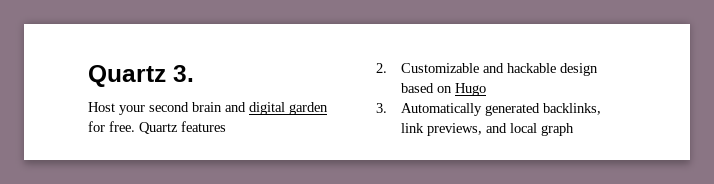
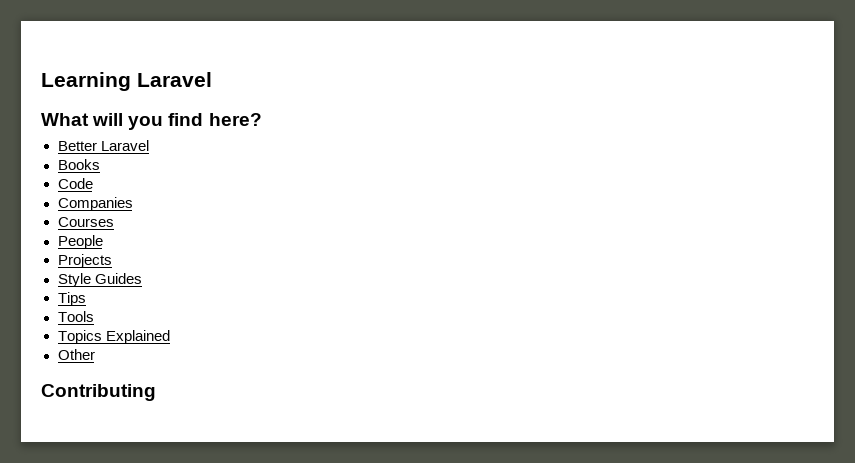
- Quartz 3.
- Host your second brain and digital garden for free. Quartz features
- 2. Customizable and hackable design based on Hugo
- 3. Automatically generated backlinks, link previews, and local graph
+ Learning Laravel
+ What will you find here?
+ Better Laravel
+ Books
+ Code
+ Companies
+ Courses
+ People
+ Projects
+ Style Guides
+ Tips
+ Tools
+ Topics Explained
+ Other
+ Contributing

